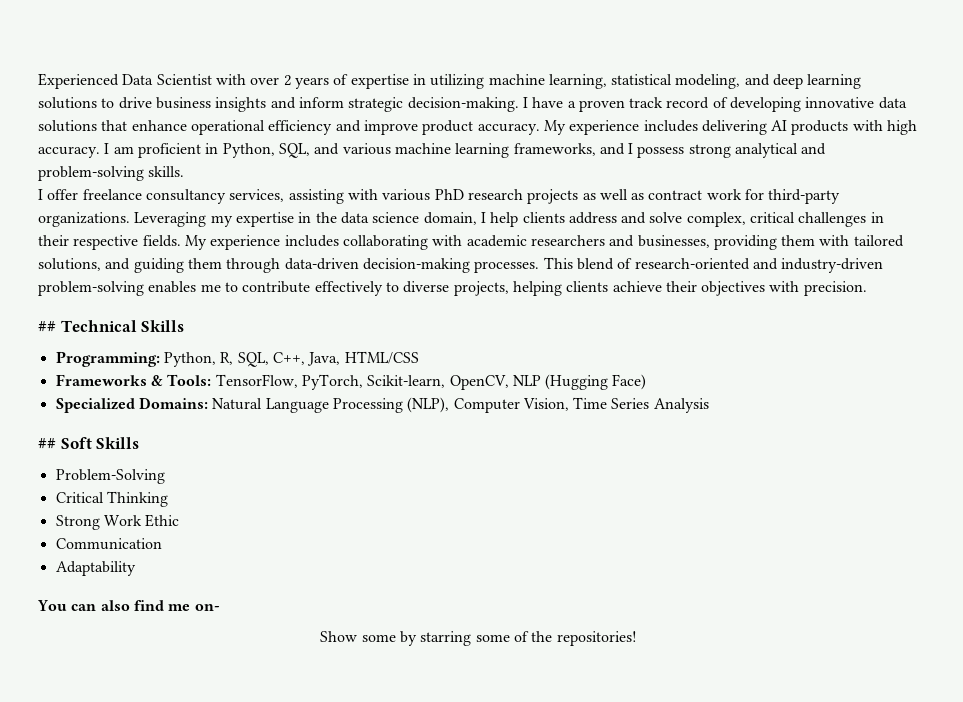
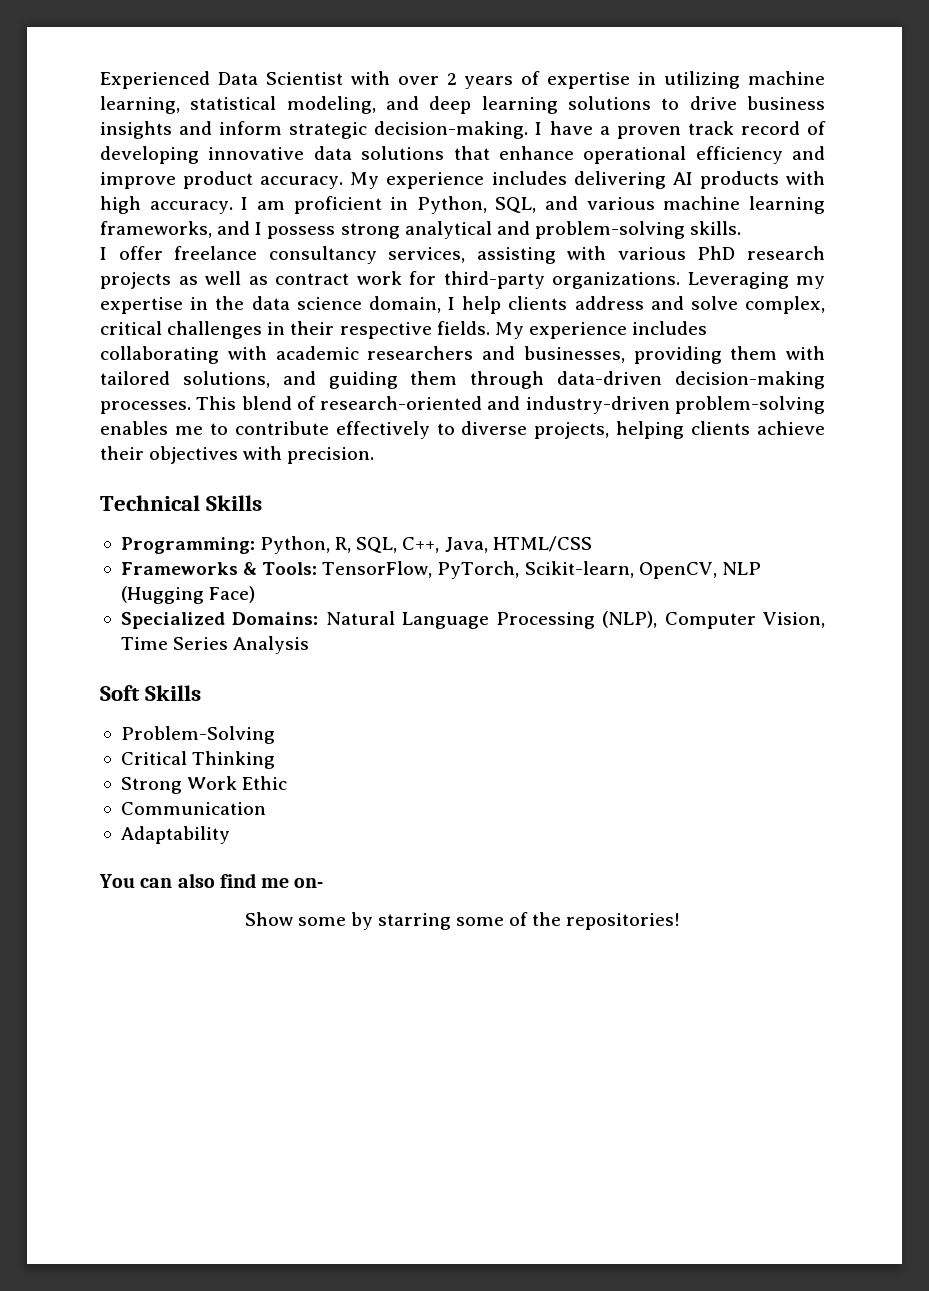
- ## Technical Skills
+ Technical Skills
- ## Soft Skills
+ Soft Skills

